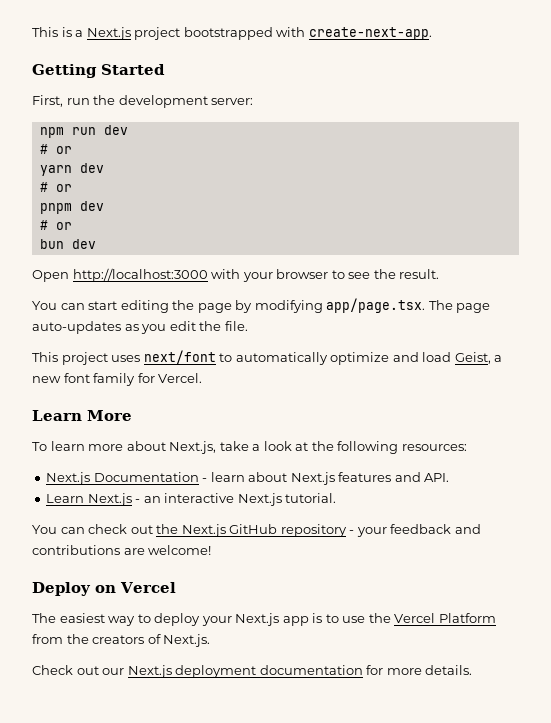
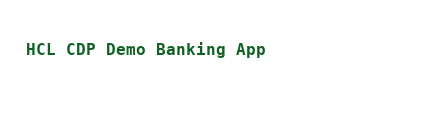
- This is a Next.js project bootstrapped with create-next-app.
- Getting Started
- First, run the development server:
- npm run dev
- # or
- yarn dev
- # or
- pnpm dev
- # or
- bun dev
- Open http://localhost:3000 with your browser to see the result.
- You can start editing the page by modifying app/page.tsx. The page auto-updates as you edit the file.
- This project uses next/font to automatically optimize and load Geist, a new font family for Vercel.
- Learn More
- To learn more about Next.js, take a look at the following resources:
- Next.js Documentation - learn about Next.js features and API.
- Learn Next.js - an interactive Next.js tutorial.
- You can check out the Next.js GitHub repository - your feedback and contributions are welcome!
- Deploy on Vercel
- The easiest way to deploy your Next.js app is to use the Vercel Platform from the creators of Next.js.
- Check out our Next.js deployment documentation for more details.
+ HCL CDP Demo Banking App

